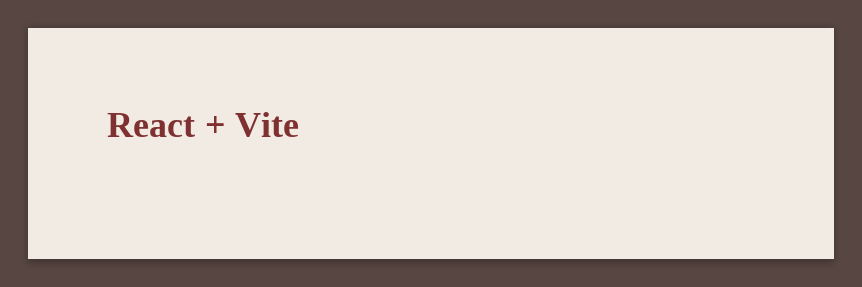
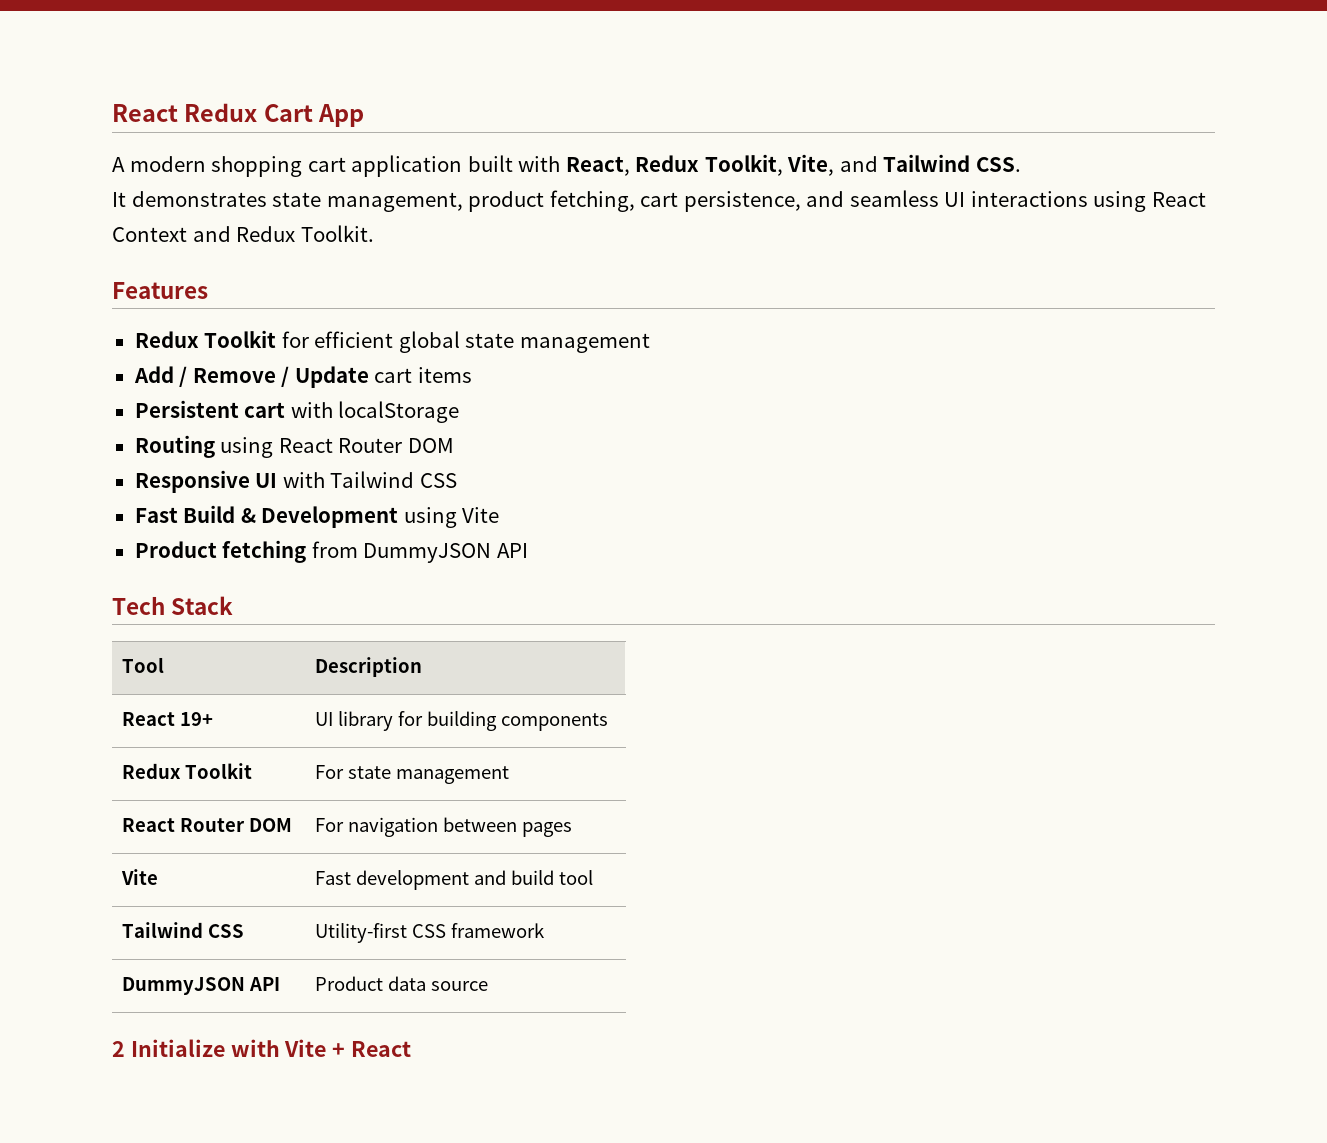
- React + Vite
+ React Redux Cart App
+ A modern shopping cart application built with React, Redux Toolkit, Vite, and Tailwind CSS.
+ It demonstrates state management, product fetching, cart persistence, and seamless UI interactions using React Context and Redux Toolkit.
+ Features
+ Redux Toolkit for efficient global state management
+ Add / Remove / Update cart items
+ Persistent cart with localStorage
+ Routing using React Router DOM
+ Responsive UI with Tailwind CSS
+ Fast Build & Development using Vite
+ Product fetching from DummyJSON API
+ Tech Stack
+ Tool | Description
+ React 19+ | UI library for building components
+ Redux Toolkit | For state management
+ React Router DOM | For navigation between pages
+ Vite | Fast development and build tool
+ Tailwind CSS | Utility-first CSS framework
+ DummyJSON API | Product data source
+ 2 Initialize with Vite + React

